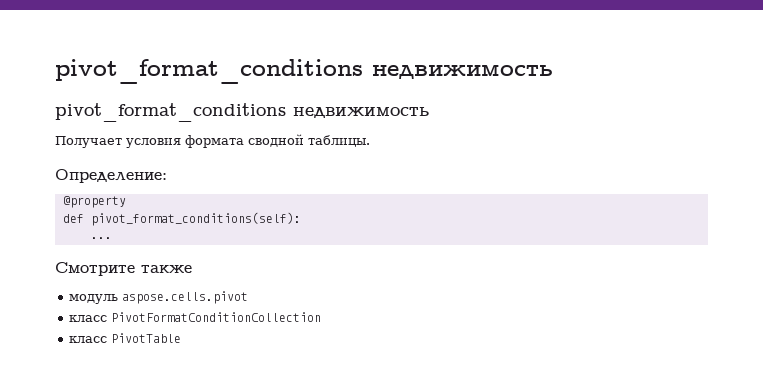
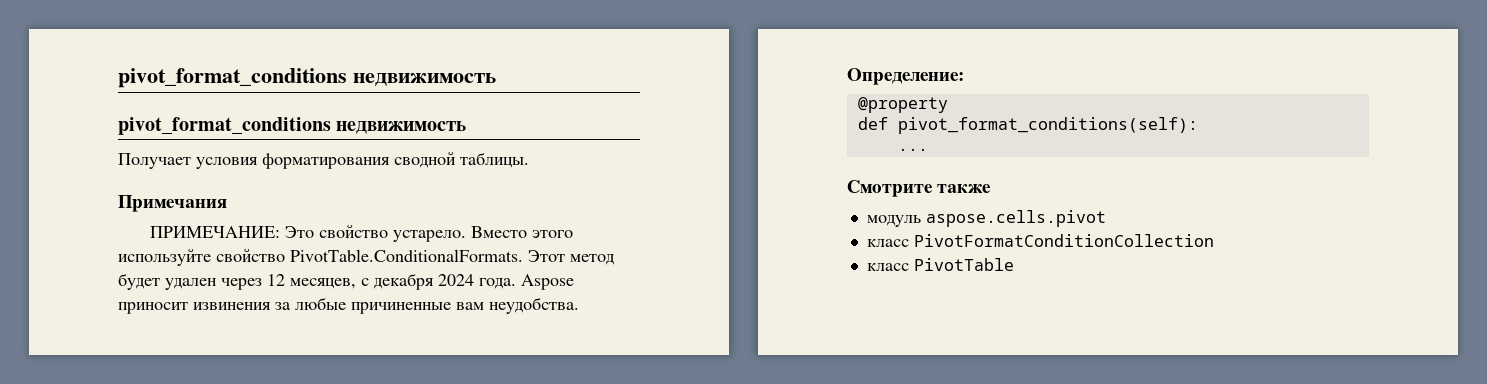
- Получает условия формата сводной таблицы.
+ Получает условия форматирования сводной таблицы.
+ Примечания
+ ПРИМЕЧАНИЕ: Это свойство устарело. Вместо этого используйте свойство PivotTable.ConditionalFormats. Этот метод будет удален через 12 месяцев, с декабря 2024 года. Aspose приносит извинения за любые причиненные вам неудобства.

